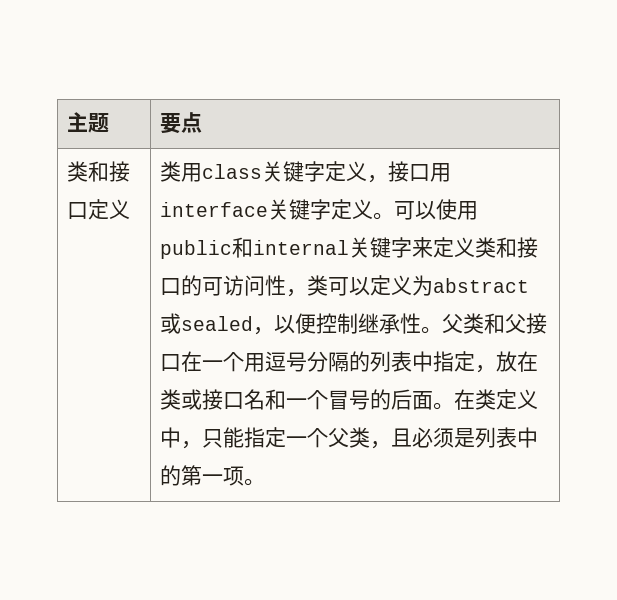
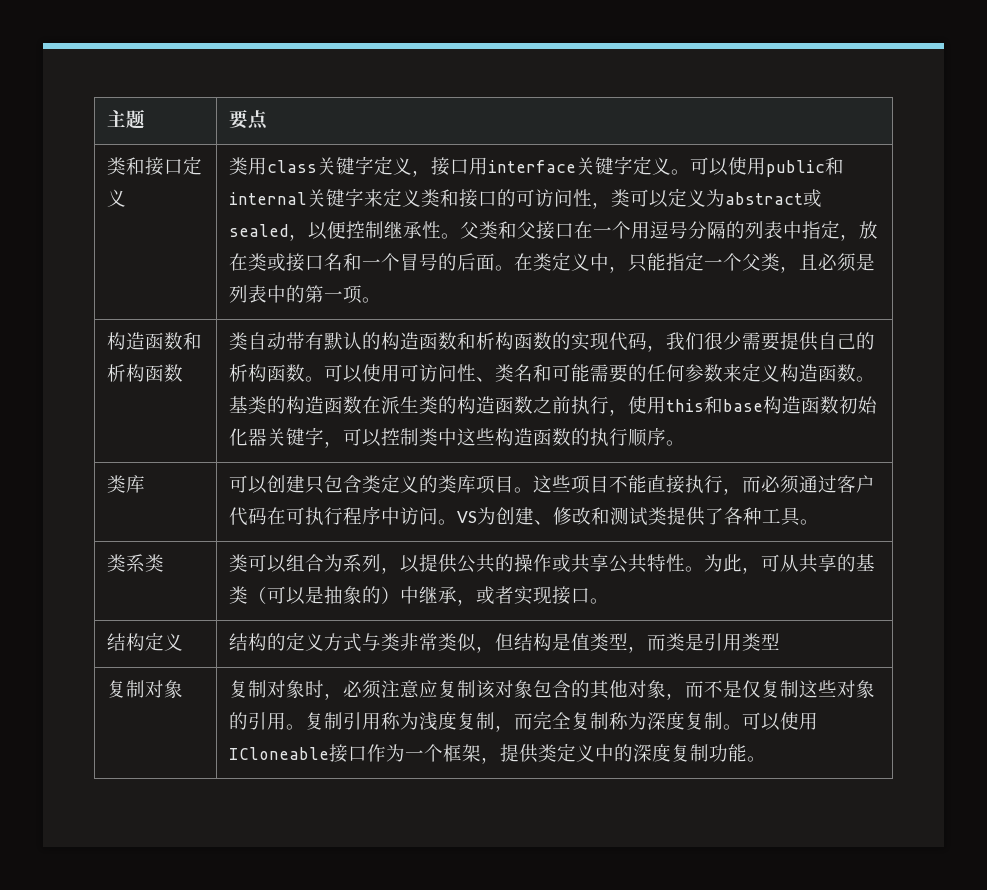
+ 构造函数和析构函数 | 类自动带有默认的构造函数和析构函数的实现代码，我们很少需要提供自己的析构函数。可以使用可访问性、类名和可能需要的任何参数来定义构造函数。基类的构造函数在派生类的构造函数之前执行，使用this和base构造函数初始化器关键字，可以控制类中这些构造函数的执行顺序。
+ 类库 | 可以创建只包含类定义的类库项目。这些项目不能直接执行，而必须通过客户代码在可执行程序中访问。VS为创建、修改和测试类提供了各种工具。
+ 类系类 | 类可以组合为系列，以提供公共的操作或共享公共特性。为此，可从共享的基类（可以是抽象的）中继承，或者实现接口。
+ 结构定义 | 结构的定义方式与类非常类似，但结构是值类型，而类是引用类型
+ 复制对象 | 复制对象时，必须注意应复制该对象包含的其他对象，而不是仅复制这些对象的引用。复制引用称为浅度复制，而完全复制称为深度复制。可以使用ICloneable接口作为一个框架，提供类定义中的深度复制功能。

